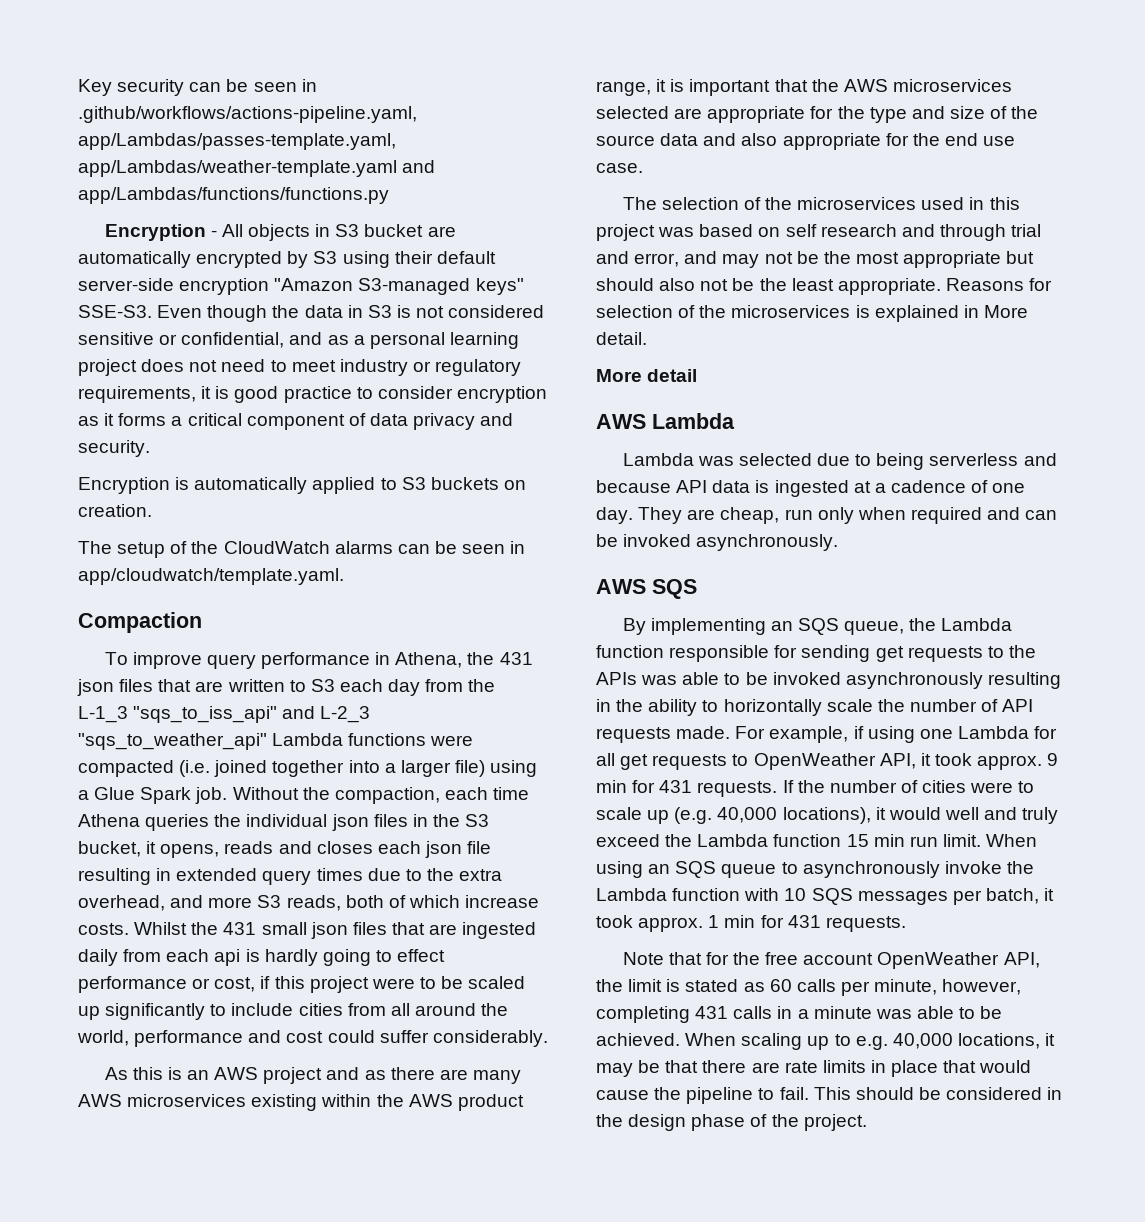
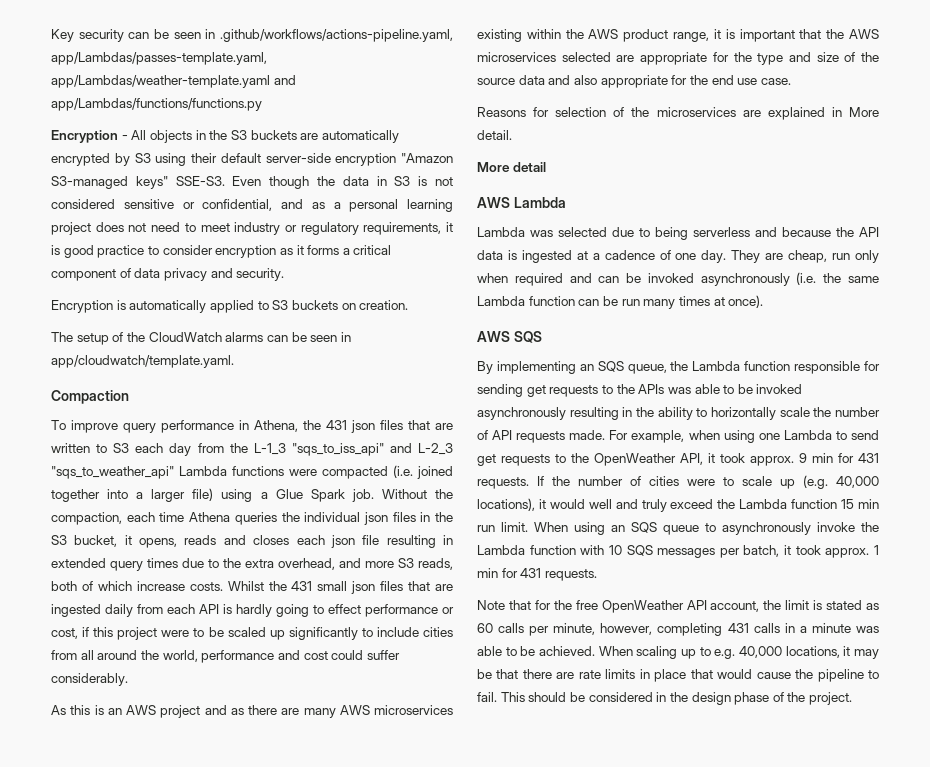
- Encryption - All objects in S3 bucket are automatically encrypted by S3 using their default server-side encryption "Amazon S3-managed keys" SSE-S3.
+ Encryption - All objects in the S3 buckets are automatically encrypted by S3 using their default server-side encryption "Amazon S3-managed keys" SSE-S3.
- Whilst the 431 small json files that are ingested daily from each api is hardly going to effect performance or cost, if this project were to be scaled up significantly to include cities from all around the world, performance and cost could suffer considerably.
+ Whilst the 431 small json files that are ingested daily from each API is hardly going to effect performance or cost, if this project were to be scaled up significantly to include cities from all around the world, performance and cost could suffer considerably.
- The selection of the microservices used in this project was based on self research and through trial and error, and may not be the most appropriate but should also not be the least appropriate. Reasons for selection of the microservices is explained in More detail.
+ Reasons for selection of the microservices are explained in More detail.
- Lambda was selected due to being serverless and because API data is ingested at a cadence of one day.
+ Lambda was selected due to being serverless and because the API data is ingested at a cadence of one day.
- They are cheap, run only when required and can be invoked asynchronously.
+ They are cheap, run only when required and can be invoked asynchronously (i.e. the same Lambda function can be run many times at once).
- For example, if using one Lambda for all get requests to OpenWeather API, it took approx. 9 min for 431 requests.
+ For example, when using one Lambda to send get requests to the OpenWeather API, it took approx. 9 min for 431 requests.
- Note that for the free account OpenWeather API, the limit is stated as 60 calls per minute, however, completing 431 calls in a minute was able to be achieved.
+ Note that for the free OpenWeather API account, the limit is stated as 60 calls per minute, however, completing 431 calls in a minute was able to be achieved.

